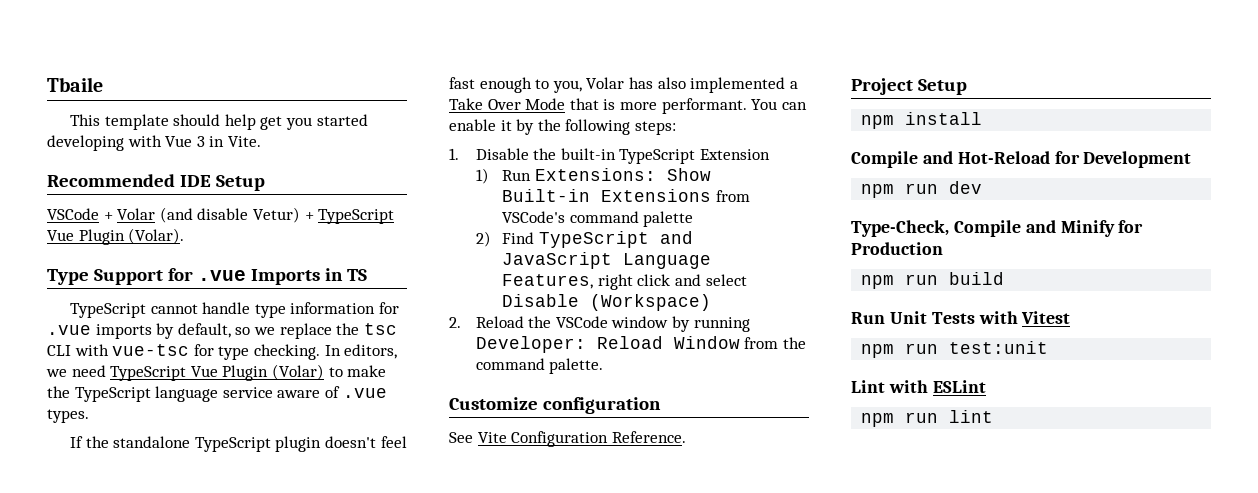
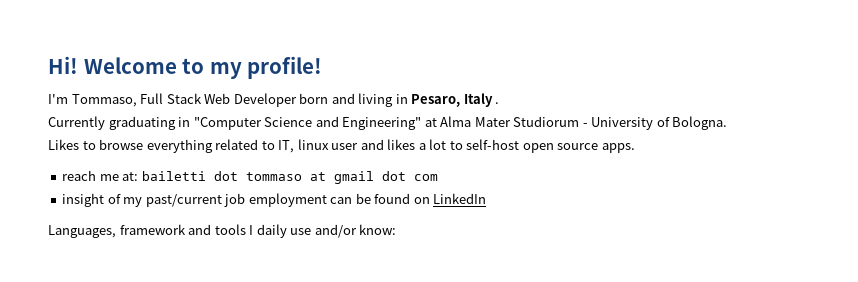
- Tbaile
- This template should help get you started developing with Vue 3 in Vite.
- Recommended IDE Setup
- VSCode + Volar (and disable Vetur) + TypeScript Vue Plugin (Volar).
- Type Support for .vue Imports in TS
- TypeScript cannot handle type information for .vue imports by default, so we replace the tsc CLI with vue-tsc for type checking. In editors, we need TypeScript Vue Plugin (Volar) to make the TypeScript language service aware of .vue types.
- If the standalone TypeScript plugin doesn't feel fast enough to you, Volar has also implemented a Take Over Mode that is more performant. You can enable it by the following steps:
- 1. Disable the built-in TypeScript Extension
- 1) Run Extensions: Show Built-in Extensions from VSCode's command palette
- 2) Find TypeScript and JavaScript Language Features, right click and select Disable (Workspace)
- 2. Reload the VSCode window by running Developer: Reload Window from the command palette.
- Customize configuration
- See Vite Configuration Reference.
- Project Setup
- npm install
- Compile and Hot-Reload for Development
- npm run dev
- Type-Check, Compile and Minify for Production
- npm run build
- Run Unit Tests with Vitest
- npm run test:unit
- Lint with ESLint
- npm run lint
+ Hi! Welcome to my profile!
+ I'm Tommaso, Full Stack Web Developer born and living in Pesaro, Italy .
+ Currently graduating in "Computer Science and Engineering" at Alma Mater Studiorum - University of Bologna.
+ Likes to browse everything related to IT, linux user and likes a lot to self-host open source apps.
+ reach me at: bailetti dot tommaso at gmail dot com
+ insight of my past/current job employment can be found on LinkedIn
+ Languages, framework and tools I daily use and/or know:

